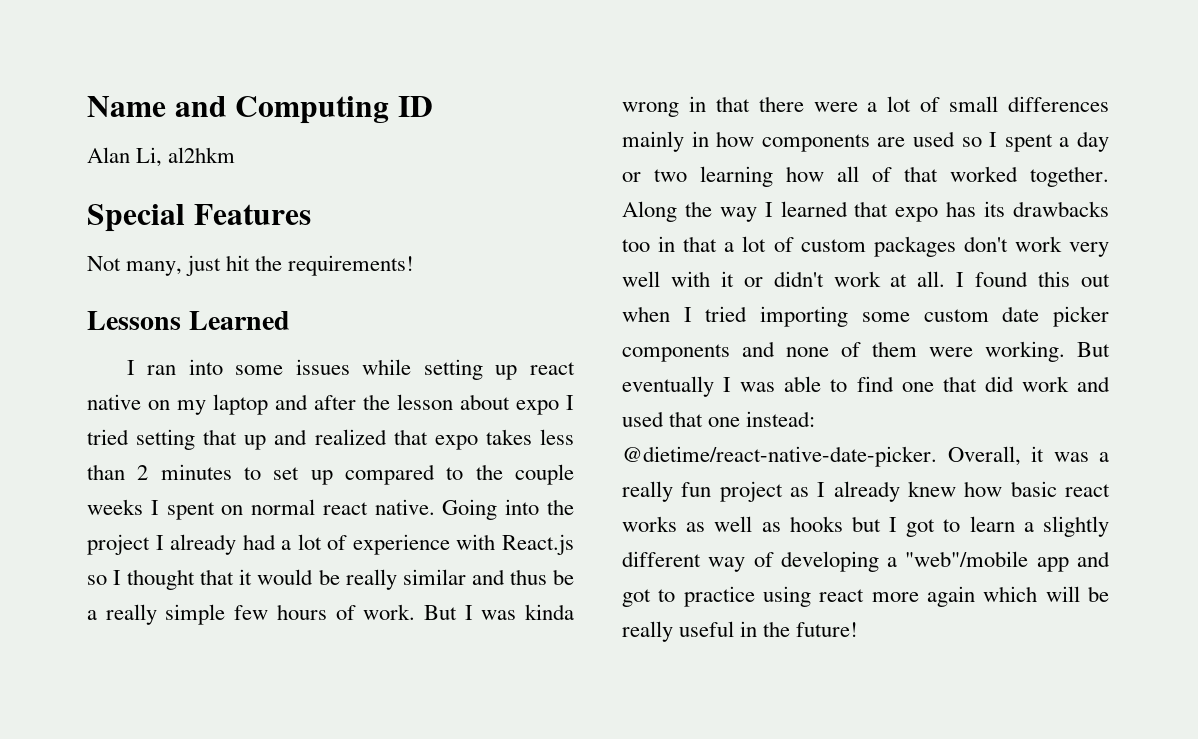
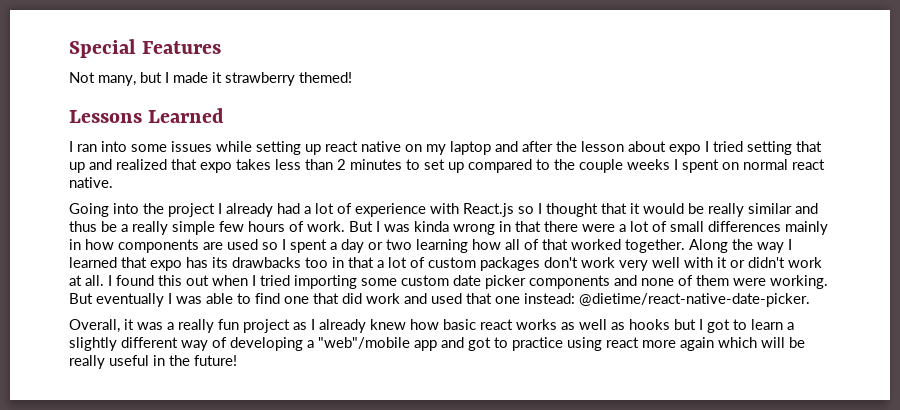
- Name and Computing ID
- Alan Li, al2hkm
  Special Features
- Not many, just hit the requirements!
+ Not many, but I made it strawberry themed!
- I ran into some issues while setting up react native on my laptop and after the lesson about expo I tried setting that up and realized that expo takes less than 2 minutes to set up compared to the couple weeks I spent on normal react native. Going into the project I already had a lot of experience with React.js so I thought that it would be really similar and thus be a really simple few hours of work.
+ I ran into some issues while setting up react native on my laptop and after the lesson about expo I tried setting that up and realized that expo takes less than 2 minutes to set up compared to the couple weeks I spent on normal react native.
+ Going into the project I already had a lot of experience with React.js so I thought that it would be really similar and thus be a really simple few hours of work.
- @dietime/react-native-date-picker. Overall, it was a really fun project as I already knew how basic react works as well as hooks but I got to learn a slightly different way of developing a "web"/mobile app and got to practice using react more again which will be really useful in the future!
+ @dietime/react-native-date-picker.
+ Overall, it was a really fun project as I already knew how basic react works as well as hooks but I got to learn a slightly different way of developing a "web"/mobile app and got to practice using react more again which will be really useful in the future!

